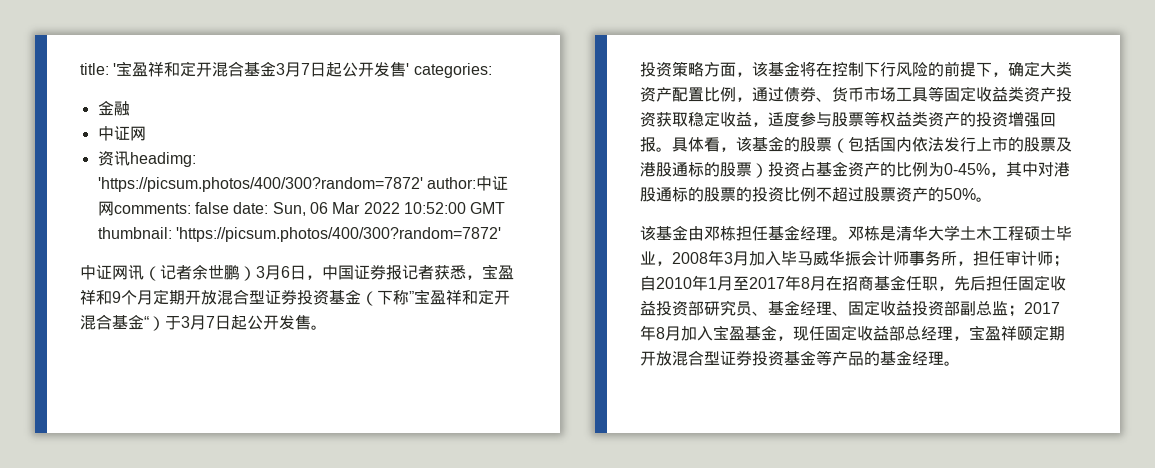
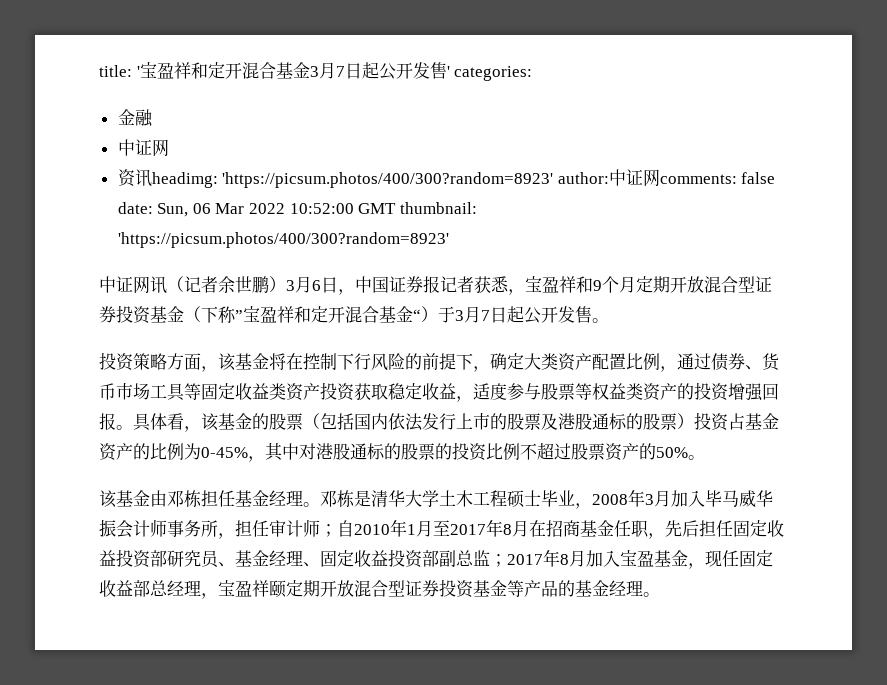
- 资讯headimg: 'https://picsum.photos/400/300?random=7872' author:中证网comments: false date: Sun, 06 Mar 2022 10:52:00 GMT thumbnail: 'https://picsum.photos/400/300?random=7872'
+ 资讯headimg: 'https://picsum.photos/400/300?random=8923' author:中证网comments: false date: Sun, 06 Mar 2022 10:52:00 GMT thumbnail: 'https://picsum.photos/400/300?random=8923'

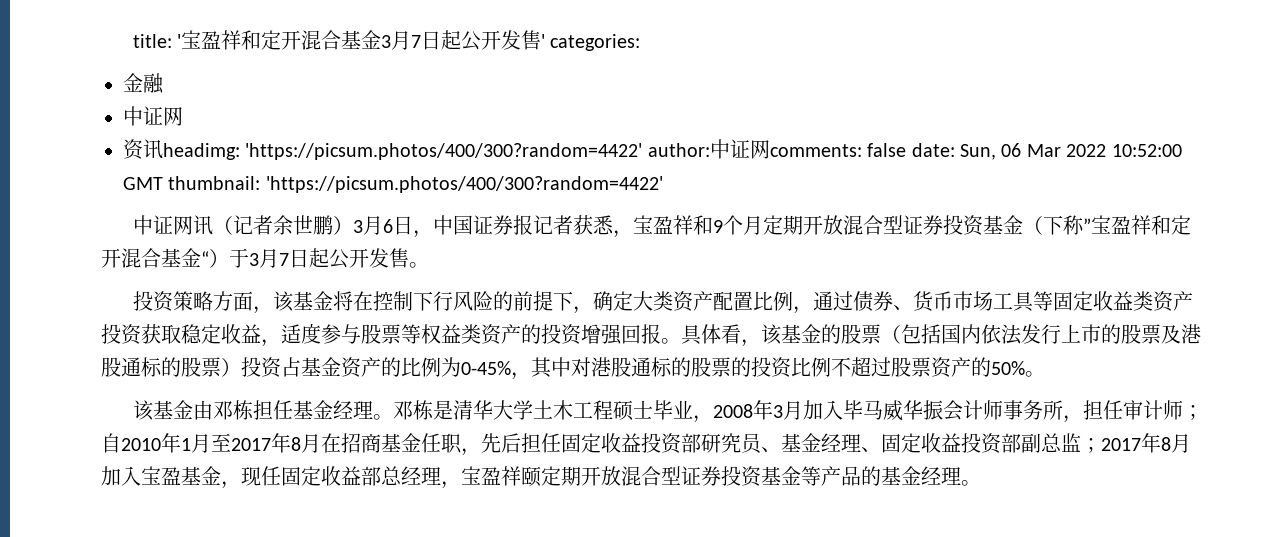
- 资讯headimg: 'https://picsum.photos/400/300?random=8923' author:中证网comments: false date: Sun, 06 Mar 2022 10:52:00 GMT thumbnail: 'https://picsum.photos/400/300?random=8923'
+ 资讯headimg: 'https://picsum.photos/400/300?random=4422' author:中证网comments: false date: Sun, 06 Mar 2022 10:52:00 GMT thumbnail: 'https://picsum.photos/400/300?random=4422'

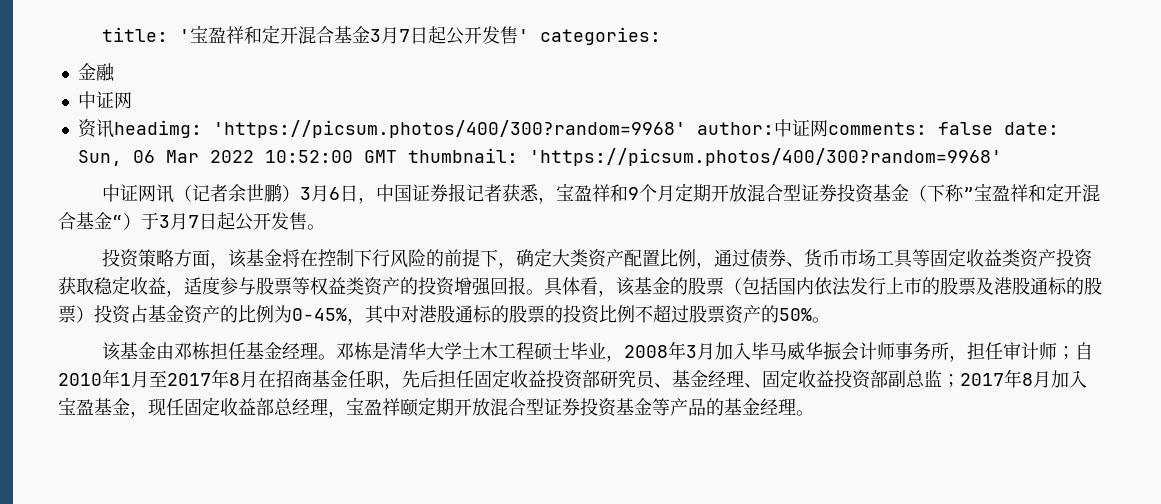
- 资讯headimg: 'https://picsum.photos/400/300?random=4422' author:中证网comments: false date: Sun, 06 Mar 2022 10:52:00 GMT thumbnail: 'https://picsum.photos/400/300?random=4422'
+ 资讯headimg: 'https://picsum.photos/400/300?random=9968' author:中证网comments: false date: Sun, 06 Mar 2022 10:52:00 GMT thumbnail: 'https://picsum.photos/400/300?random=9968'

